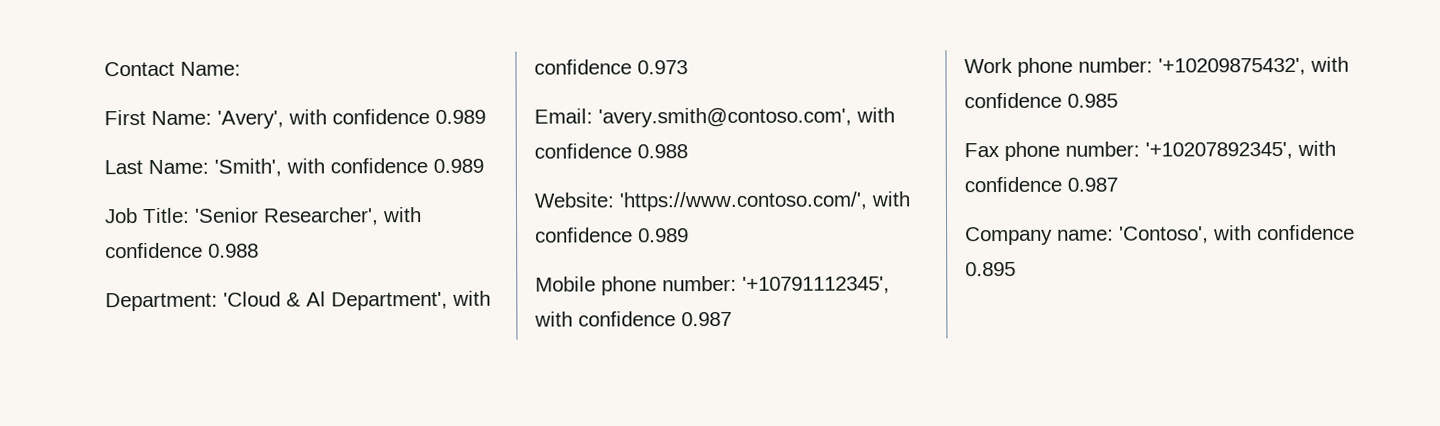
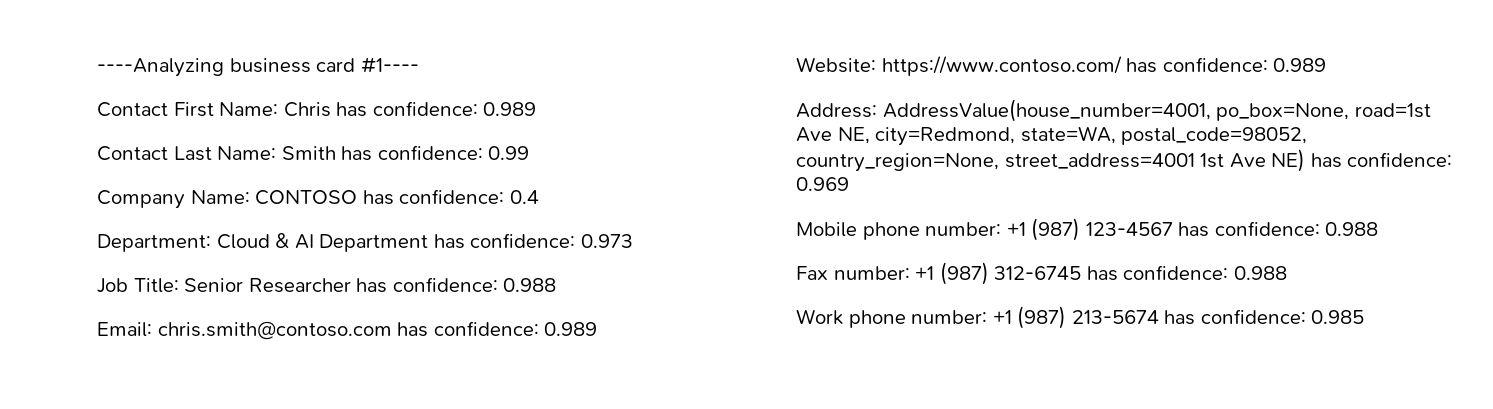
- Contact Name:
- First Name: 'Avery', with confidence 0.989
- Last Name: 'Smith', with confidence 0.989
- Job Title: 'Senior Researcher', with confidence 0.988
- Department: 'Cloud & Al Department', with confidence 0.973
- Email: 'avery.smith@contoso.com', with confidence 0.988
- Website: 'https://www.contoso.com/', with confidence 0.989
- Mobile phone number: '+10791112345', with confidence 0.987
- Work phone number: '+10209875432', with confidence 0.985
- Fax phone number: '+10207892345', with confidence 0.987
- Company name: 'Contoso', with confidence 0.895
+ ----Analyzing business card #1----
+ Contact First Name: Chris has confidence: 0.989
+ Contact Last Name: Smith has confidence: 0.99
+ Company Name: CONTOSO has confidence: 0.4
+ Department: Cloud & AI Department has confidence: 0.973
+ Job Title: Senior Researcher has confidence: 0.988
+ Email: chris.smith@contoso.com has confidence: 0.989
+ Website: https://www.contoso.com/ has confidence: 0.989
+ Address: AddressValue(house_number=4001, po_box=None, road=1st Ave NE, city=Redmond, state=WA, postal_code=98052, country_region=None, street_address=4001 1st Ave NE) has confidence: 0.969
+ Mobile phone number: +1 (987) 123-4567 has confidence: 0.988
+ Fax number: +1 (987) 312-6745 has confidence: 0.988
+ Work phone number: +1 (987) 213-5674 has confidence: 0.985

